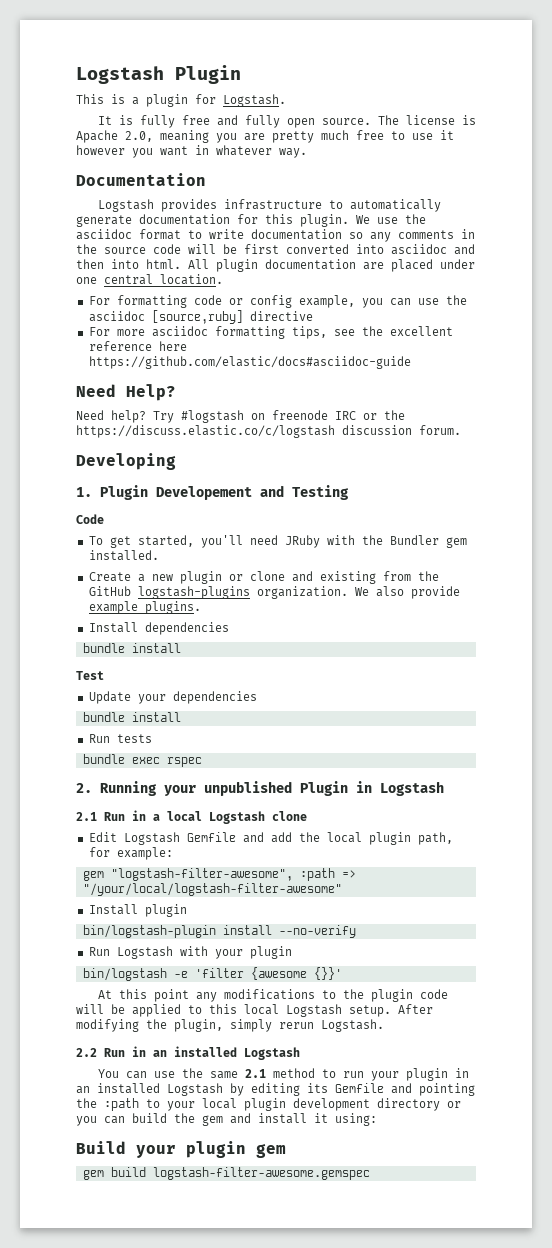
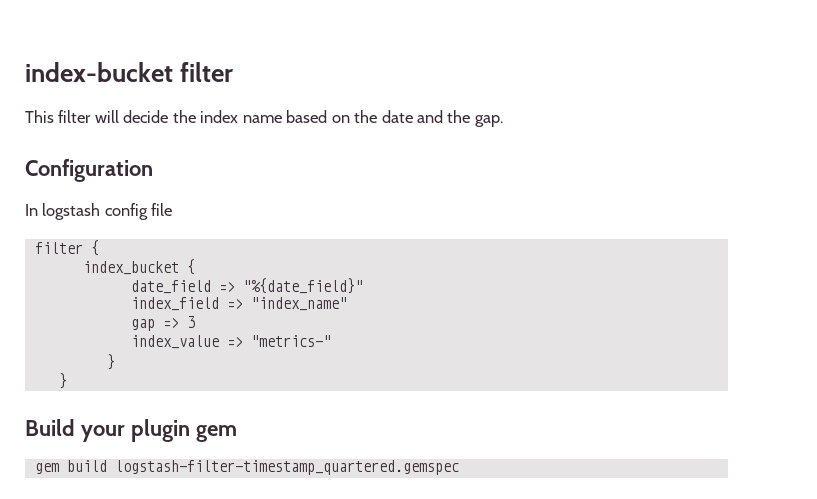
- Logstash Plugin
+ index-bucket filter
- This is a plugin for Logstash.
- It is fully free and fully open source. The license is Apache 2.0, meaning you are pretty much free to use it however you want in whatever way.
- Documentation
- Logstash provides infrastructure to automatically generate documentation for this plugin. We use the asciidoc format to write documentation so any comments in the source code will be first converted into asciidoc and then into html. All plugin documentation are placed under one central location.
- For formatting code or config example, you can use the asciidoc [source,ruby] directive
- For more asciidoc formatting tips, see the excellent reference here https://github.com/elastic/docs#asciidoc-guide
- Need Help?
- Need help? Try #logstash on freenode IRC or the https://discuss.elastic.co/c/logstash discussion forum.
- Developing
- 1. Plugin Developement and Testing
- Code
- To get started, you'll need JRuby with the Bundler gem installed.
- Create a new plugin or clone and existing from the GitHub logstash-plugins organization. We also provide example plugins.
- Install dependencies
- bundle install
- Test
- Update your dependencies
- bundle install
- Run tests
- bundle exec rspec
- 2. Running your unpublished Plugin in Logstash
- 2.1 Run in a local Logstash clone
- Edit Logstash Gemfile and add the local plugin path, for example:
- gem "logstash-filter-awesome", :path => "/your/local/logstash-filter-awesome"
- Install plugin
- bin/logstash-plugin install --no-verify
- Run Logstash with your plugin
- bin/logstash -e 'filter {awesome {}}'
- At this point any modifications to the plugin code will be applied to this local Logstash setup. After modifying the plugin, simply rerun Logstash.
- 2.2 Run in an installed Logstash
- You can use the same 2.1 method to run your plugin in an installed Logstash by editing its Gemfile and pointing the :path to your local plugin development directory or you can build the gem and install it using:
+ This filter will decide the index name based on the date and the gap.
+ Configuration
+ In logstash config file
+ filter {
+ index_bucket {
+ date_field => "%{date_field}"
+ index_field => "index_name"
+ gap => 3
+ index_value => "metrics-"
+ }
+ }
- gem build logstash-filter-awesome.gemspec
+ gem build logstash-filter-timestamp_quartered.gemspec

